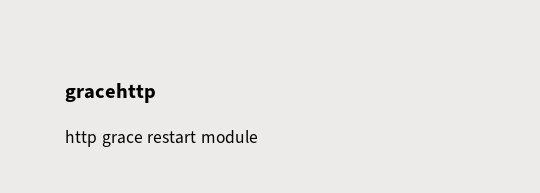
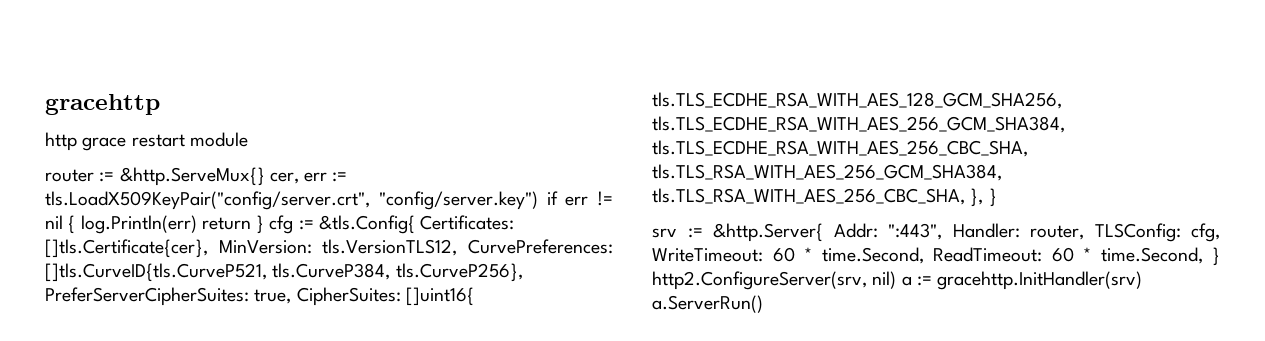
+ router := &http.ServeMux{} cer, err := tls.LoadX509KeyPair("config/server.crt", "config/server.key") if err != nil { log.Println(err) return } cfg := &tls.Config{ Certificates: []tls.Certificate{cer}, MinVersion: tls.VersionTLS12, CurvePreferences: []tls.CurveID{tls.CurveP521, tls.CurveP384, tls.CurveP256}, PreferServerCipherSuites: true, CipherSuites: []uint16{ tls.TLS_ECDHE_RSA_WITH_AES_128_GCM_SHA256, tls.TLS_ECDHE_RSA_WITH_AES_256_GCM_SHA384, tls.TLS_ECDHE_RSA_WITH_AES_256_CBC_SHA, tls.TLS_RSA_WITH_AES_256_GCM_SHA384, tls.TLS_RSA_WITH_AES_256_CBC_SHA, }, }
+ srv := &http.Server{ Addr: ":443", Handler: router, TLSConfig: cfg, WriteTimeout: 60 * time.Second, ReadTimeout: 60 * time.Second, } http2.ConfigureServer(srv, nil) a := gracehttp.InitHandler(srv) a.ServerRun()

